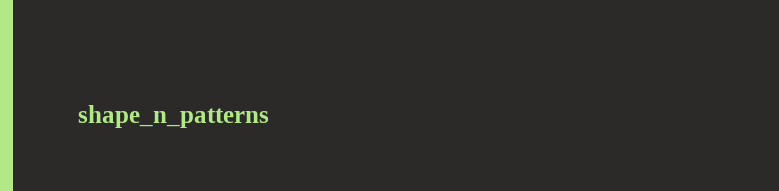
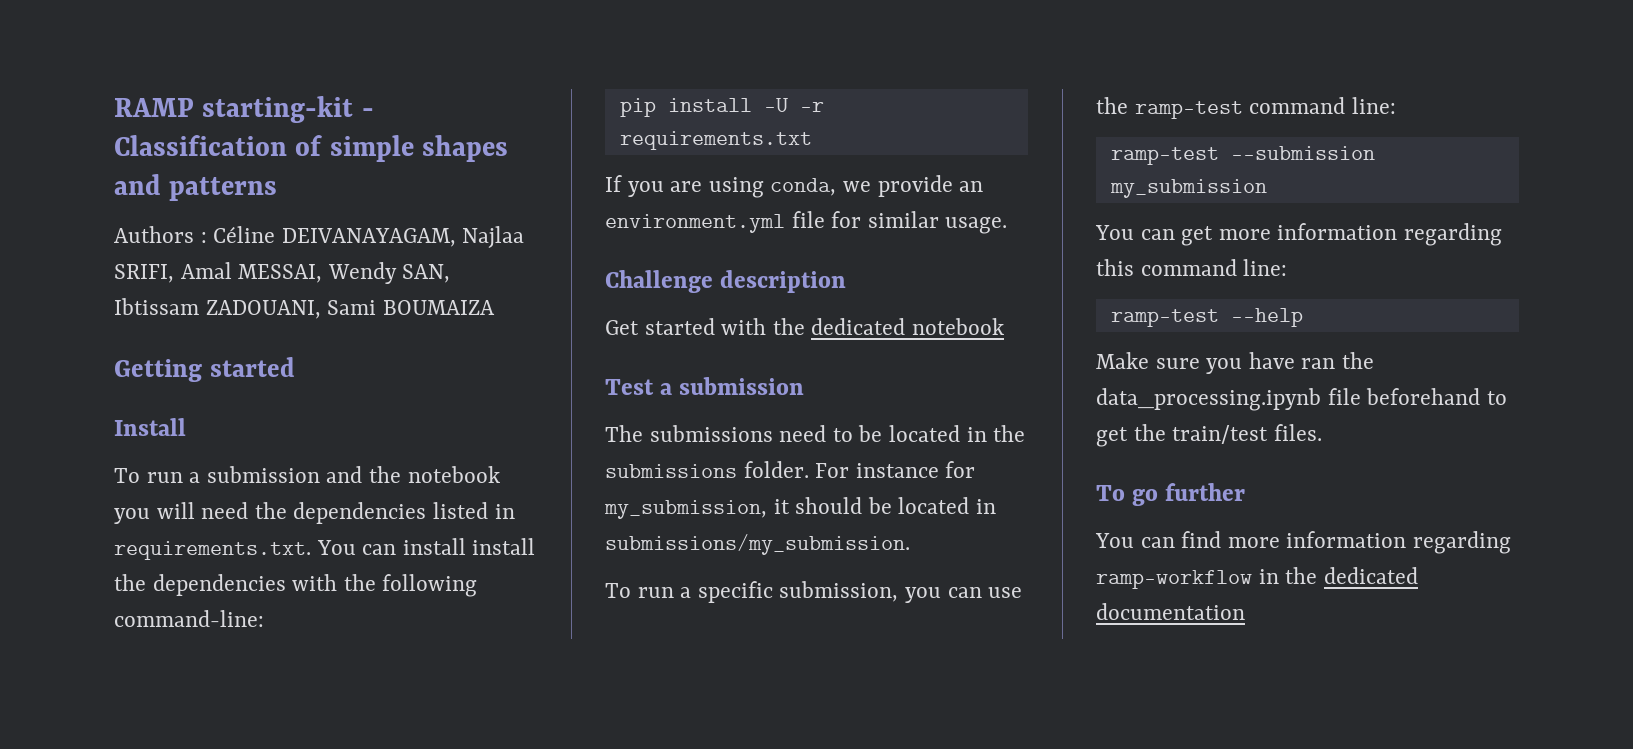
- shape_n_patterns
+ RAMP starting-kit - Classification of simple shapes and patterns
+ Authors : Céline DEIVANAYAGAM, Najlaa SRIFI, Amal MESSAI, Wendy SAN, Ibtissam ZADOUANI, Sami BOUMAIZA
+ Getting started
+ Install
+ To run a submission and the notebook you will need the dependencies listed in requirements.txt. You can install install the dependencies with the following command-line:
+ pip install -U -r requirements.txt
+ If you are using conda, we provide an environment.yml file for similar usage.
+ Challenge description
+ Get started with the dedicated notebook
+ Test a submission
+ The submissions need to be located in the submissions folder. For instance for my_submission, it should be located in submissions/my_submission.
+ To run a specific submission, you can use the ramp-test command line:
+ ramp-test --submission my_submission
+ You can get more information regarding this command line:
+ ramp-test --help
+ Make sure you have ran the data_processing.ipynb file beforehand to get the train/test files.
+ To go further
+ You can find more information regarding ramp-workflow in the dedicated documentation

